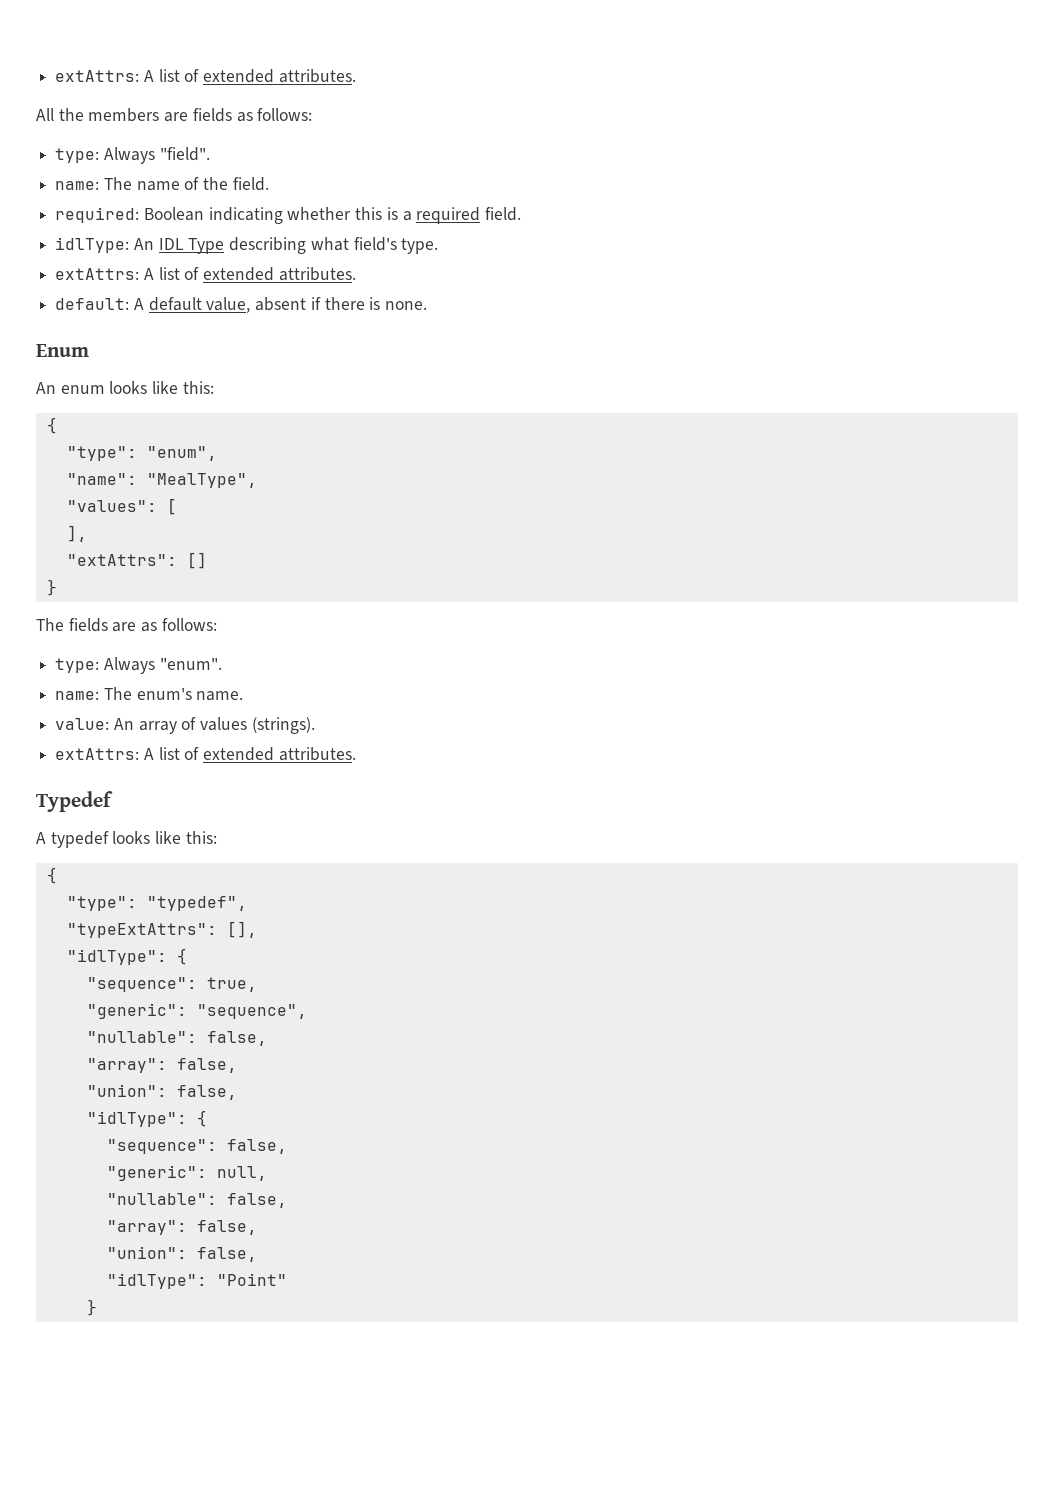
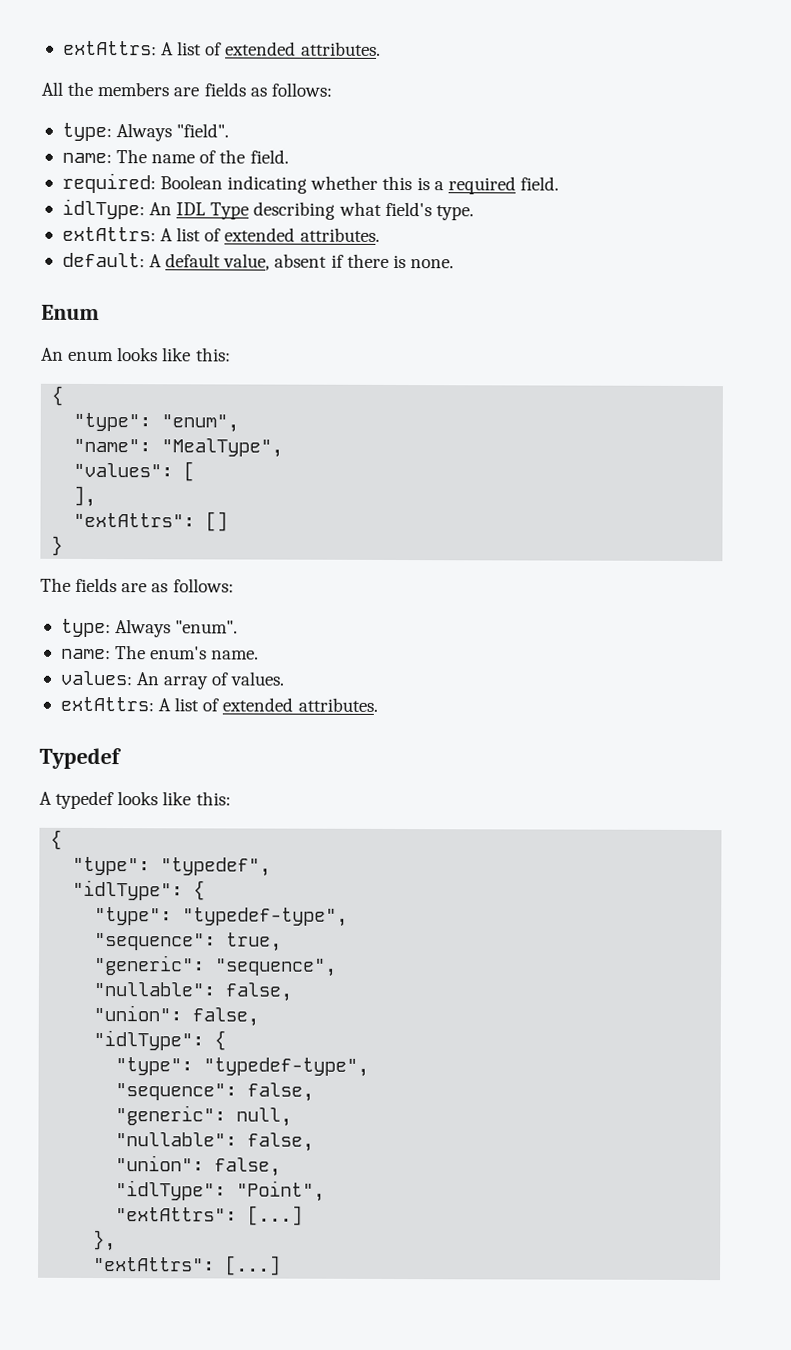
- value: An array of values (strings).
+ values: An array of values.
  "type": "typedef",
- "typeExtAttrs": [],
  "idlType": {
+ "type": "typedef-type",
  "generic": "sequence",
  "nullable": false,
- "array": false,
  "union": false,
  "idlType": {
+ "type": "typedef-type",
  "generic": null,
  "nullable": false,
- "array": false,
  "union": false,
- "idlType": "Point"
- }
+ "idlType": "Point",
+ "extAttrs": [...]
+ },
+ "extAttrs": [...]

